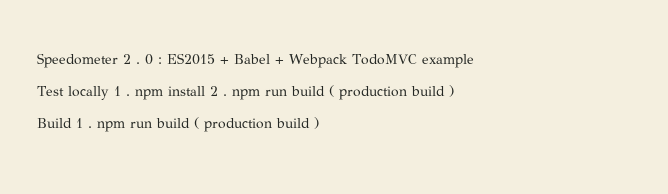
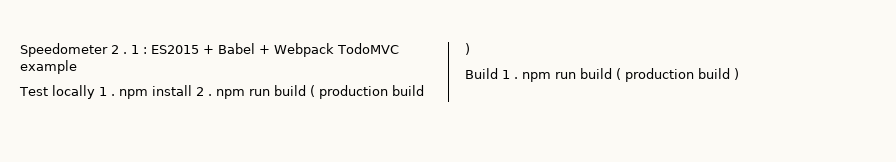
- 0 : ES2015 + Babel + Webpack TodoMVC example
+ 1 : ES2015 + Babel + Webpack TodoMVC example

